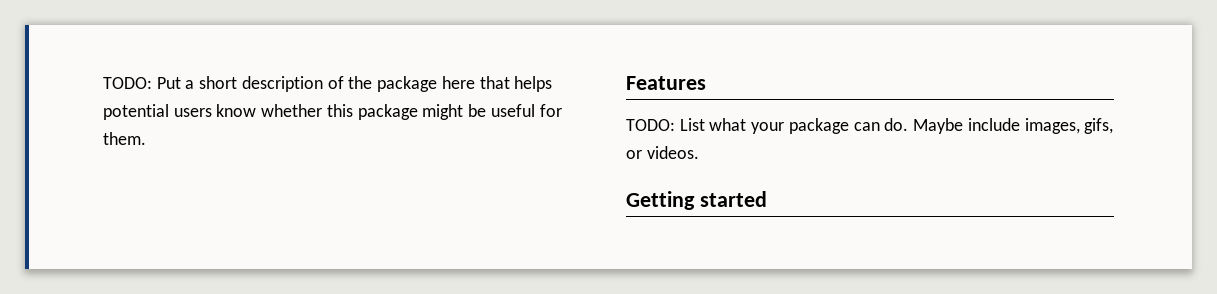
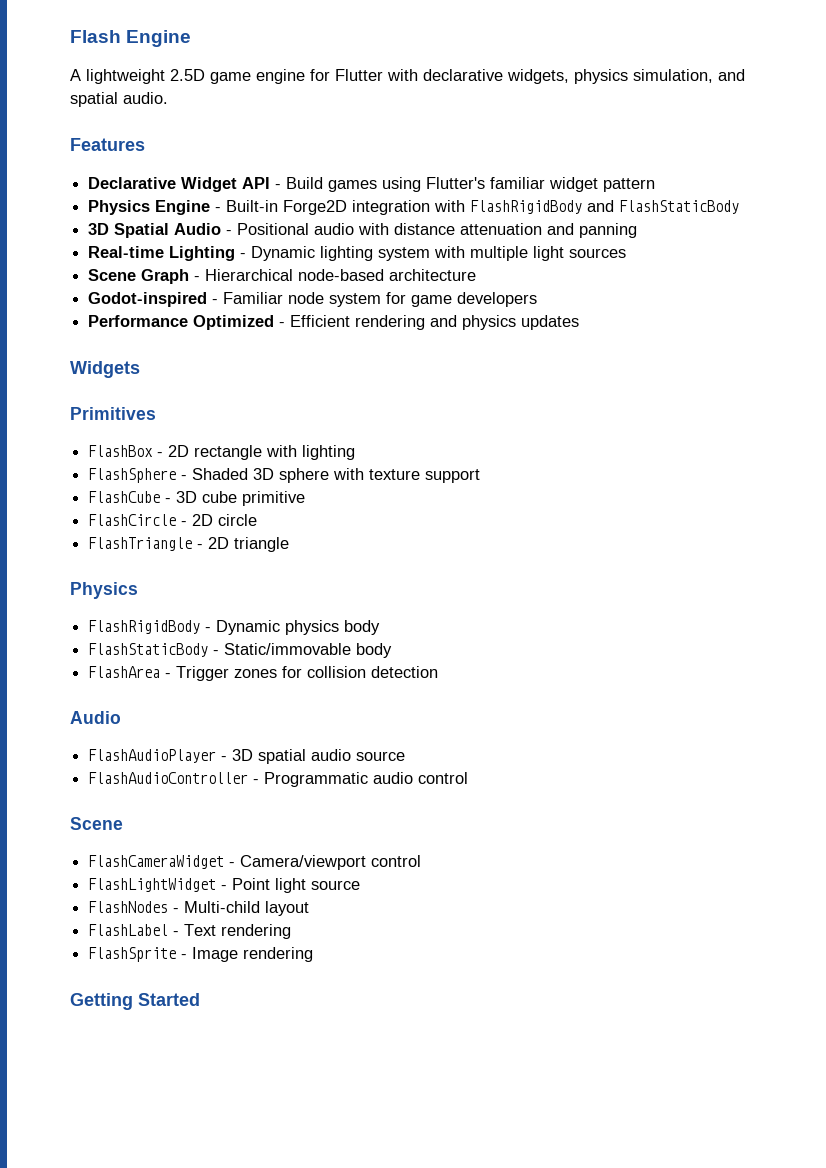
- TODO: Put a short description of the package here that helps potential users know whether this package might be useful for them.
+ Flash Engine
+ A lightweight 2.5D game engine for Flutter with declarative widgets, physics simulation, and spatial audio.
  Features
- TODO: List what your package can do. Maybe include images, gifs, or videos.
+ Declarative Widget API - Build games using Flutter's familiar widget pattern
+ Physics Engine - Built-in Forge2D integration with FlashRigidBody and FlashStaticBody
+ 3D Spatial Audio - Positional audio with distance attenuation and panning
+ Real-time Lighting - Dynamic lighting system with multiple light sources
+ Scene Graph - Hierarchical node-based architecture
+ Godot-inspired - Familiar node system for game developers
+ Performance Optimized - Efficient rendering and physics updates
+ Widgets
+ Primitives
+ FlashBox - 2D rectangle with lighting
+ FlashSphere - Shaded 3D sphere with texture support
+ FlashCube - 3D cube primitive
+ FlashCircle - 2D circle
+ FlashTriangle - 2D triangle
+ Physics
+ FlashRigidBody - Dynamic physics body
+ FlashStaticBody - Static/immovable body
+ FlashArea - Trigger zones for collision detection
+ Audio
+ FlashAudioPlayer - 3D spatial audio source
+ FlashAudioController - Programmatic audio control
+ Scene
+ FlashCameraWidget - Camera/viewport control
+ FlashLightWidget - Point light source
+ FlashNodes - Multi-child layout
+ FlashLabel - Text rendering
+ FlashSprite - Image rendering
- Getting started
+ Getting Started

